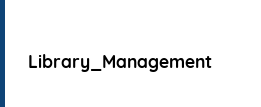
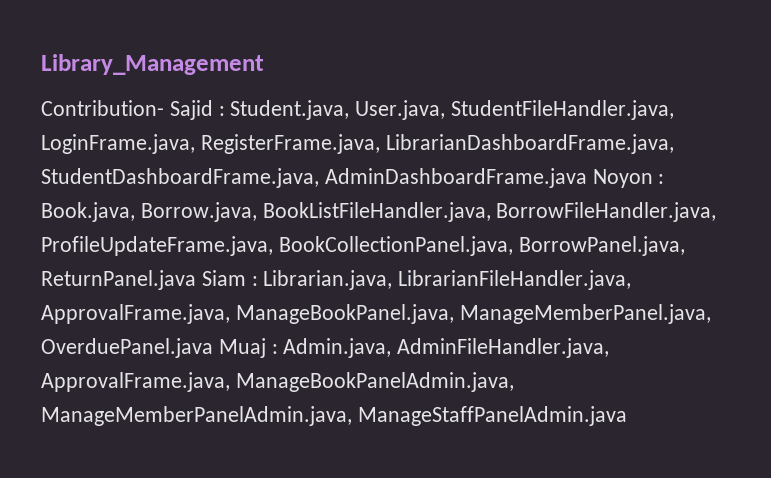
+ Contribution- Sajid : Student.java, User.java, StudentFileHandler.java, LoginFrame.java, RegisterFrame.java, LibrarianDashboardFrame.java, StudentDashboardFrame.java, AdminDashboardFrame.java Noyon : Book.java, Borrow.java, BookListFileHandler.java, BorrowFileHandler.java, ProfileUpdateFrame.java, BookCollectionPanel.java, BorrowPanel.java, ReturnPanel.java Siam : Librarian.java, LibrarianFileHandler.java, ApprovalFrame.java, ManageBookPanel.java, ManageMemberPanel.java, OverduePanel.java Muaj : Admin.java, AdminFileHandler.java, ApprovalFrame.java, ManageBookPanelAdmin.java, ManageMemberPanelAdmin.java, ManageStaffPanelAdmin.java

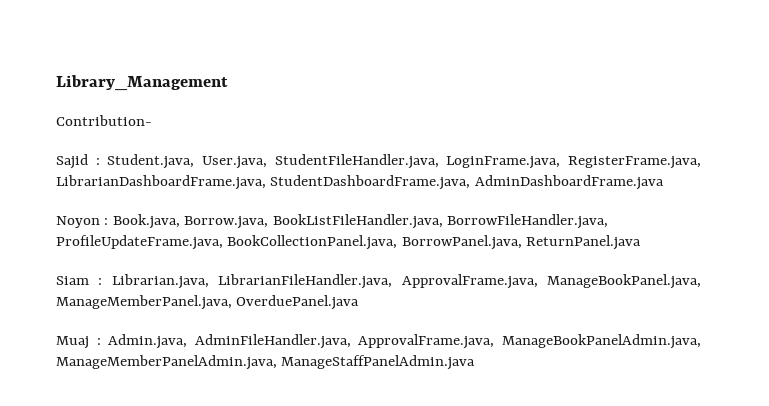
- Contribution- Sajid : Student.java, User.java, StudentFileHandler.java, LoginFrame.java, RegisterFrame.java, LibrarianDashboardFrame.java, StudentDashboardFrame.java, AdminDashboardFrame.java Noyon : Book.java, Borrow.java, BookListFileHandler.java, BorrowFileHandler.java, ProfileUpdateFrame.java, BookCollectionPanel.java, BorrowPanel.java, ReturnPanel.java Siam : Librarian.java, LibrarianFileHandler.java, ApprovalFrame.java, ManageBookPanel.java, ManageMemberPanel.java, OverduePanel.java Muaj : Admin.java, AdminFileHandler.java, ApprovalFrame.java, ManageBookPanelAdmin.java, ManageMemberPanelAdmin.java, ManageStaffPanelAdmin.java
+ Contribution-
+ Sajid : Student.java, User.java, StudentFileHandler.java, LoginFrame.java, RegisterFrame.java, LibrarianDashboardFrame.java, StudentDashboardFrame.java, AdminDashboardFrame.java
+ Noyon : Book.java, Borrow.java, BookListFileHandler.java, BorrowFileHandler.java, ProfileUpdateFrame.java, BookCollectionPanel.java, BorrowPanel.java, ReturnPanel.java
+ Siam : Librarian.java, LibrarianFileHandler.java, ApprovalFrame.java, ManageBookPanel.java, ManageMemberPanel.java, OverduePanel.java
+ Muaj : Admin.java, AdminFileHandler.java, ApprovalFrame.java, ManageBookPanelAdmin.java, ManageMemberPanelAdmin.java, ManageStaffPanelAdmin.java

